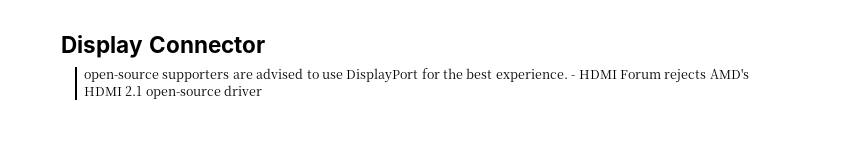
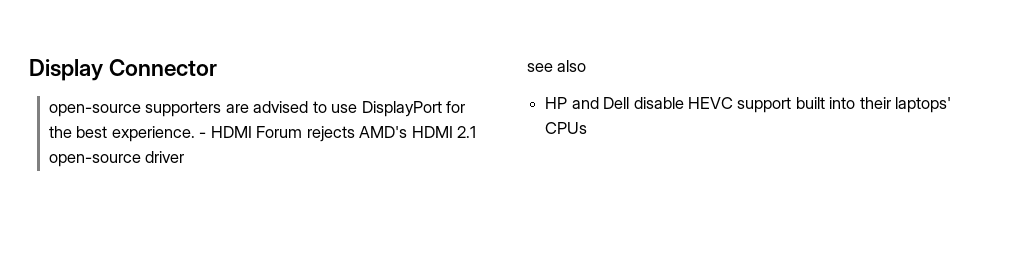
+ see also
+ HP and Dell disable HEVC support built into their laptops' CPUs

